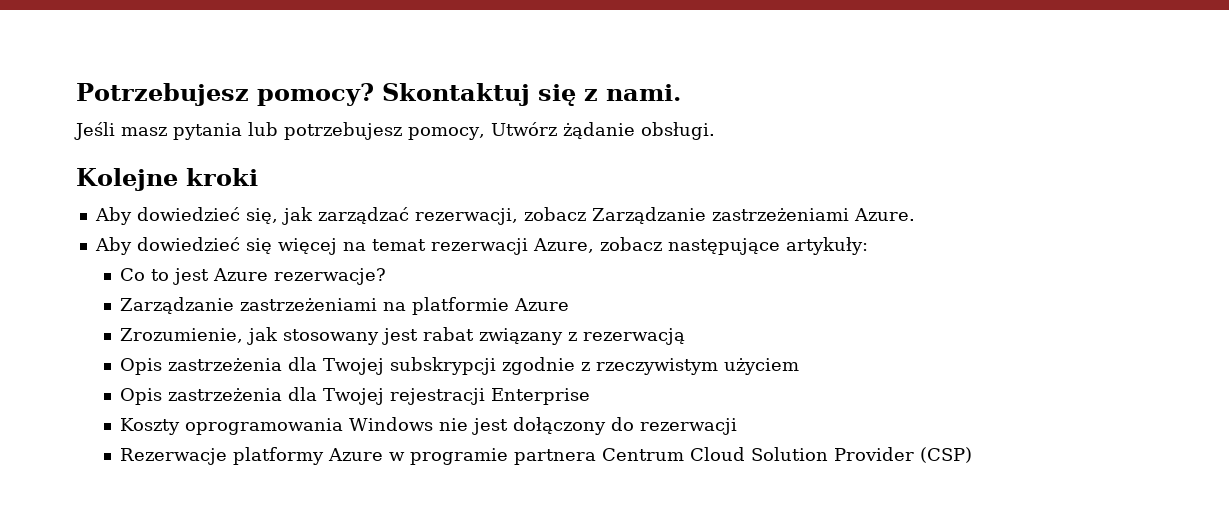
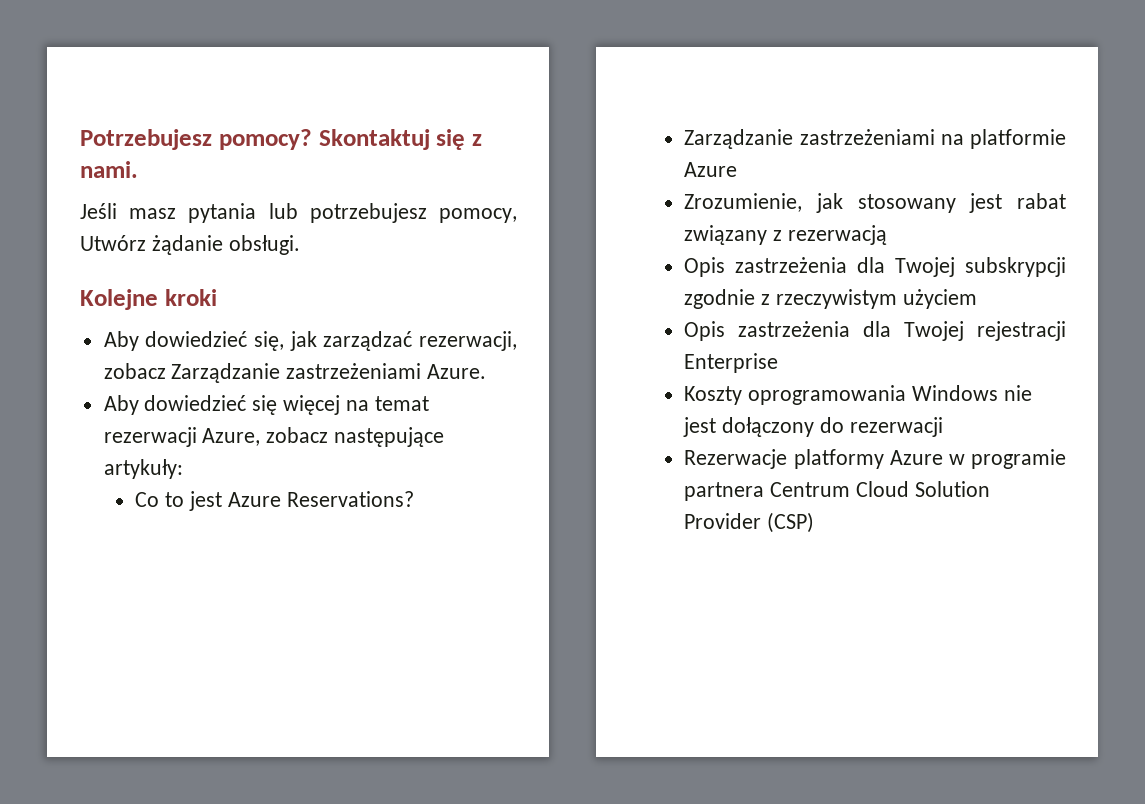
- Co to jest Azure rezerwacje?
+ Co to jest Azure Reservations?

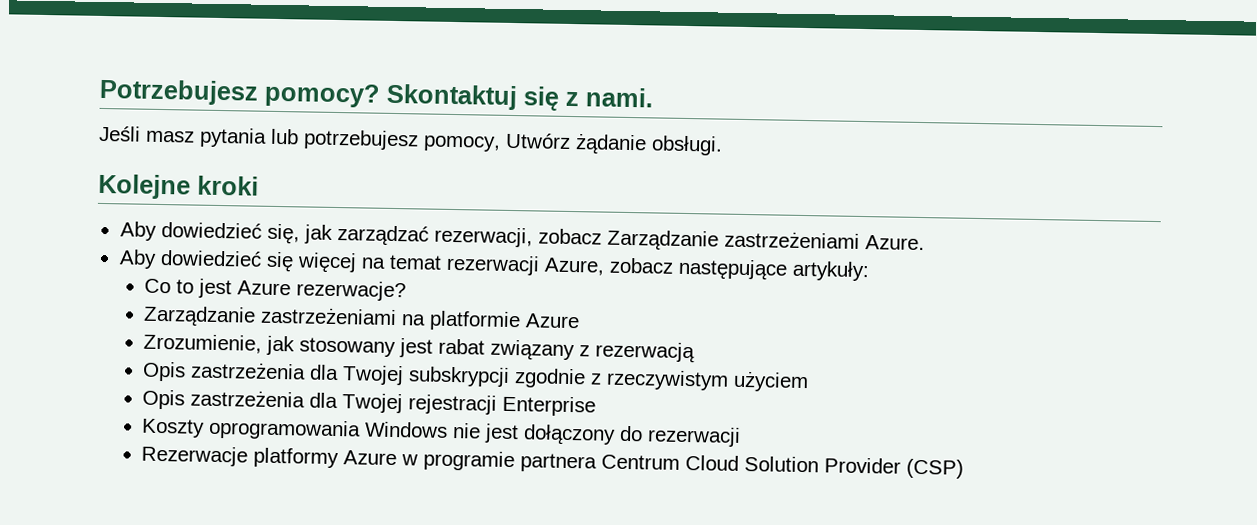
- Co to jest Azure Reservations?
+ Co to jest Azure rezerwacje?

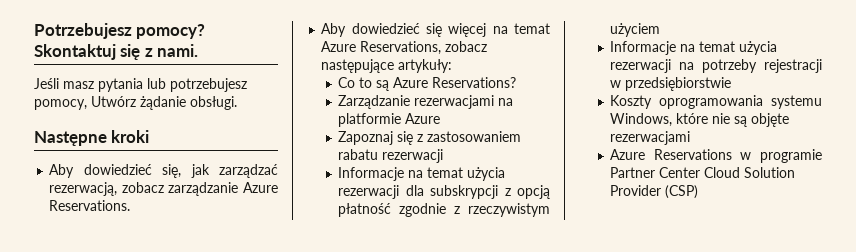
- Kolejne kroki
+ Następne kroki
- Aby dowiedzieć się, jak zarządzać rezerwacji, zobacz Zarządzanie zastrzeżeniami Azure.
+ Aby dowiedzieć się, jak zarządzać rezerwacją, zobacz zarządzanie Azure Reservations.
- Aby dowiedzieć się więcej na temat rezerwacji Azure, zobacz następujące artykuły:
+ Aby dowiedzieć się więcej na temat Azure Reservations, zobacz następujące artykuły:
- Co to jest Azure rezerwacje?
- Zarządzanie zastrzeżeniami na platformie Azure
+ Co to są Azure Reservations?
+ Zarządzanie rezerwacjami na platformie Azure
- Zrozumienie, jak stosowany jest rabat związany z rezerwacją
- Opis zastrzeżenia dla Twojej subskrypcji zgodnie z rzeczywistym użyciem
- Opis zastrzeżenia dla Twojej rejestracji Enterprise
- Koszty oprogramowania Windows nie jest dołączony do rezerwacji
- Rezerwacje platformy Azure w programie partnera Centrum Cloud Solution Provider (CSP)
+ Zapoznaj się z zastosowaniem rabatu rezerwacji
+ Informacje na temat użycia rezerwacji dla subskrypcji z opcją płatność zgodnie z rzeczywistym użyciem
+ Informacje na temat użycia rezerwacji na potrzeby rejestracji w przedsiębiorstwie
+ Koszty oprogramowania systemu Windows, które nie są objęte rezerwacjami
+ Azure Reservations w programie Partner Center Cloud Solution Provider (CSP)

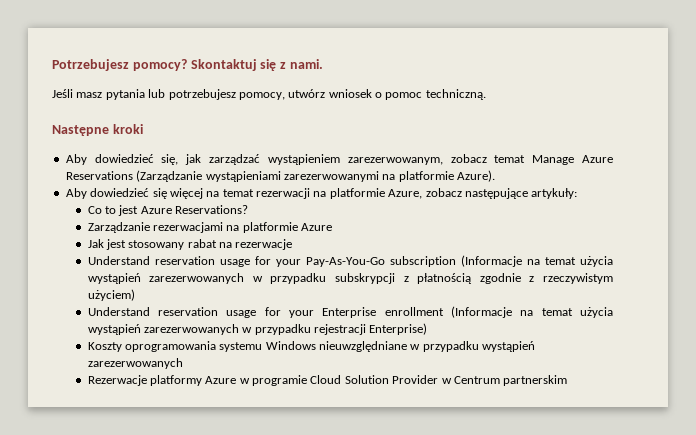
- Jeśli masz pytania lub potrzebujesz pomocy, Utwórz żądanie obsługi.
+ Jeśli masz pytania lub potrzebujesz pomocy, utwórz wniosek o pomoc techniczną.
- Aby dowiedzieć się, jak zarządzać rezerwacją, zobacz zarządzanie Azure Reservations.
+ Aby dowiedzieć się, jak zarządzać wystąpieniem zarezerwowanym, zobacz temat Manage Azure Reservations (Zarządzanie wystąpieniami zarezerwowanymi na platformie Azure).
- Aby dowiedzieć się więcej na temat Azure Reservations, zobacz następujące artykuły:
+ Aby dowiedzieć się więcej na temat rezerwacji na platformie Azure, zobacz następujące artykuły:
- Co to są Azure Reservations?
+ Co to jest Azure Reservations?
- Zapoznaj się z zastosowaniem rabatu rezerwacji
- Informacje na temat użycia rezerwacji dla subskrypcji z opcją płatność zgodnie z rzeczywistym użyciem
- Informacje na temat użycia rezerwacji na potrzeby rejestracji w przedsiębiorstwie
- Koszty oprogramowania systemu Windows, które nie są objęte rezerwacjami
- Azure Reservations w programie Partner Center Cloud Solution Provider (CSP)
+ Jak jest stosowany rabat na rezerwacje
+ Understand reservation usage for your Pay-As-You-Go subscription (Informacje na temat użycia wystąpień zarezerwowanych w przypadku subskrypcji z płatnością zgodnie z rzeczywistym użyciem)
+ Understand reservation usage for your Enterprise enrollment (Informacje na temat użycia wystąpień zarezerwowanych w przypadku rejestracji Enterprise)
+ Koszty oprogramowania systemu Windows nieuwzględniane w przypadku wystąpień zarezerwowanych
+ Rezerwacje platformy Azure w programie Cloud Solution Provider w Centrum partnerskim

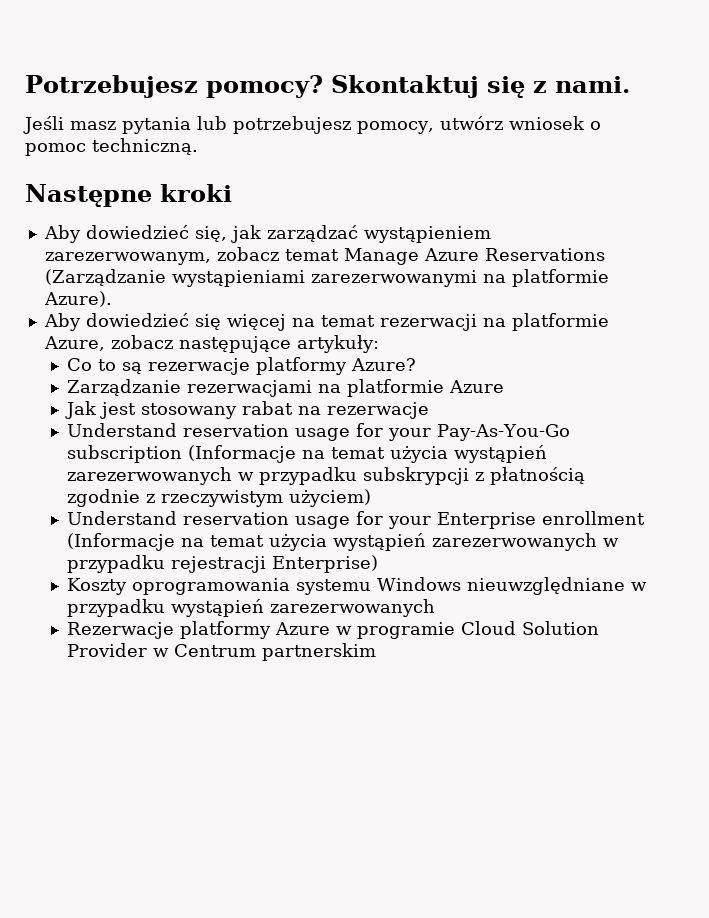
- Co to jest Azure Reservations?
+ Co to są rezerwacje platformy Azure?

